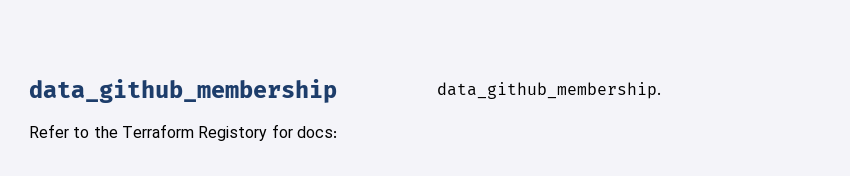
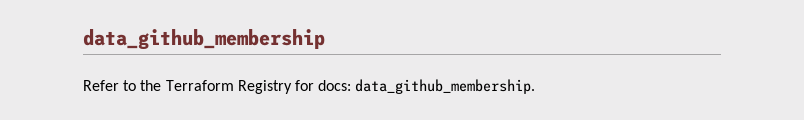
- Refer to the Terraform Registory for docs: data_github_membership.
+ Refer to the Terraform Registry for docs: data_github_membership.

